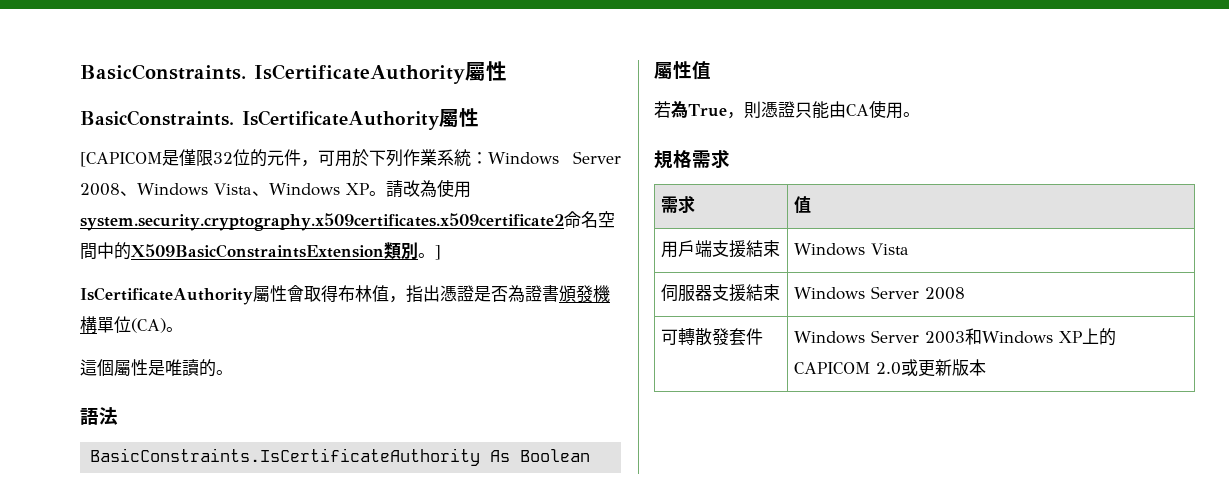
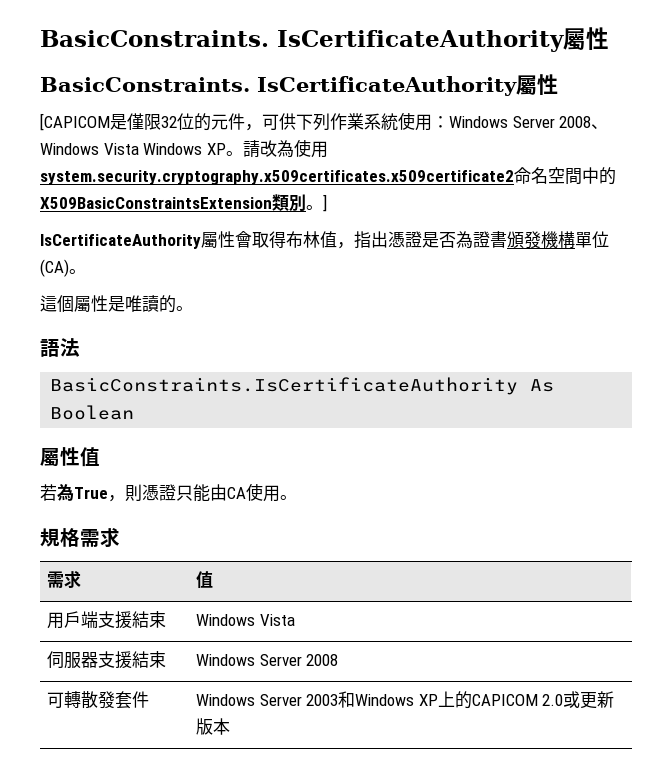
- [CAPICOM是僅限32位的元件，可用於下列作業系統：Windows Server 2008、Windows Vista、Windows XP。
+ [CAPICOM是僅限32位的元件，可供下列作業系統使用：Windows Server 2008、Windows Vista Windows XP。

